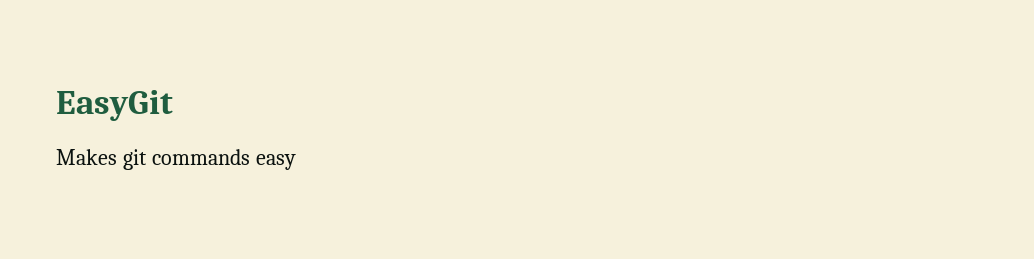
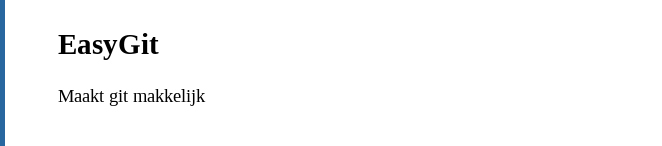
- Makes git commands easy
+ Maakt git makkelijk

